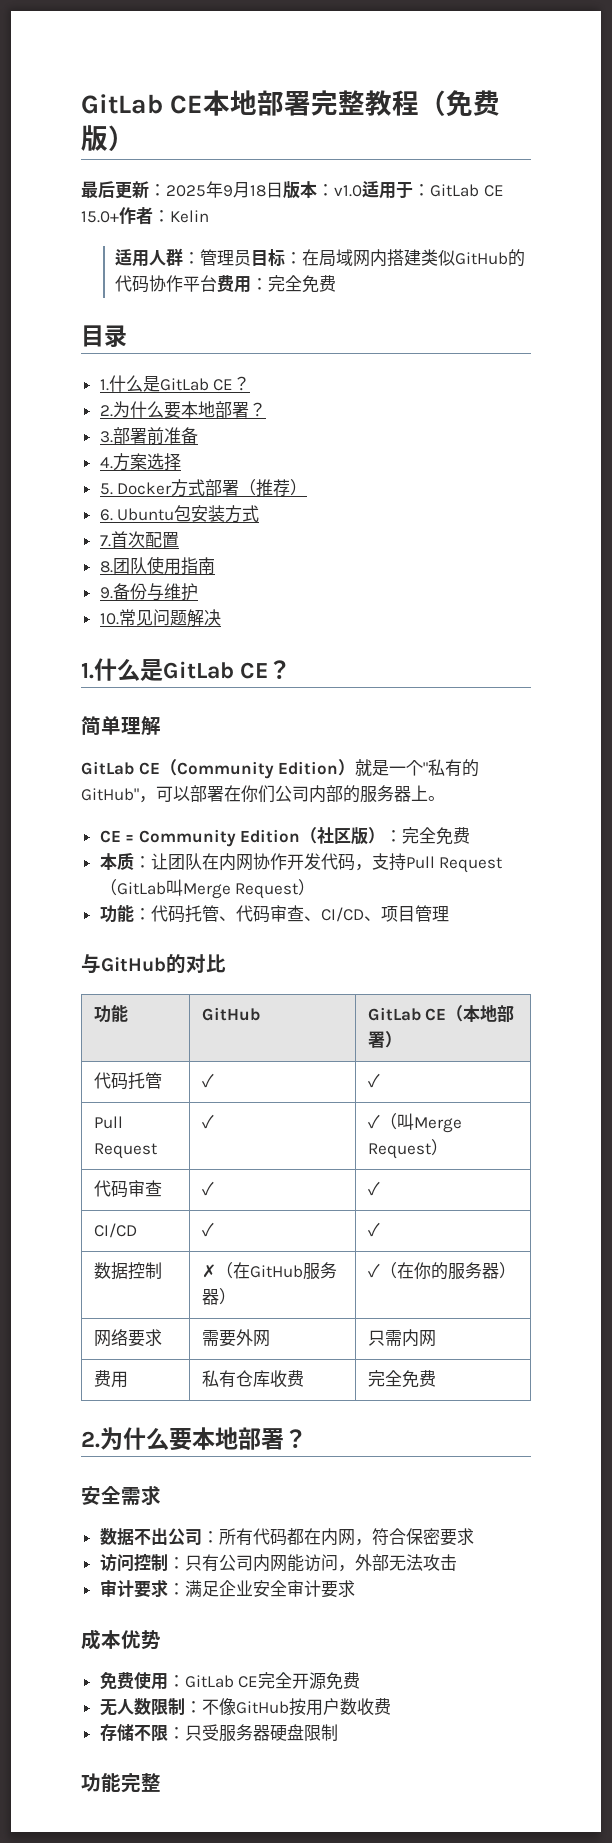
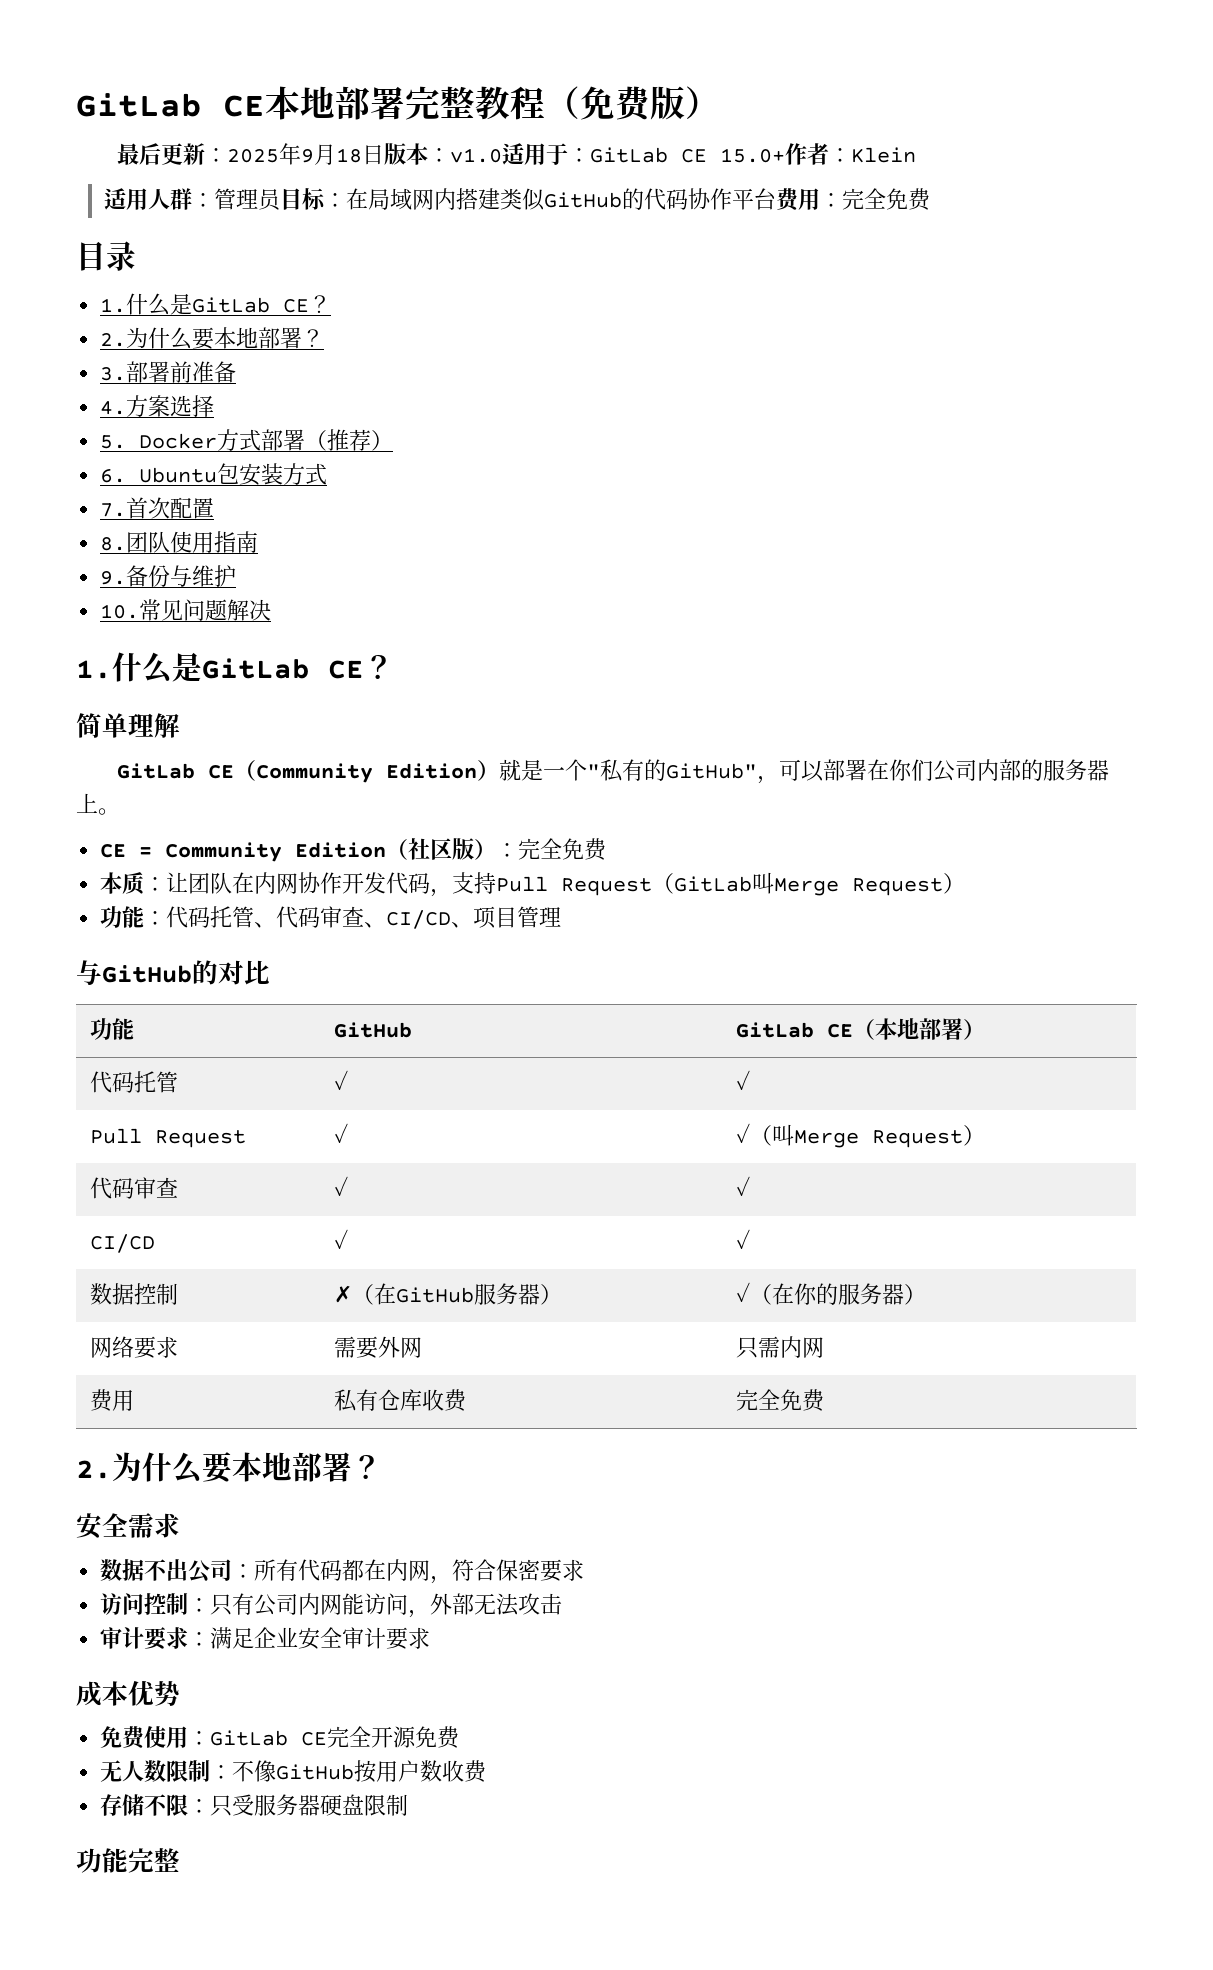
- 最后更新：2025年9月18日版本：v1.0适用于：GitLab CE 15.0+作者：Kelin
+ 最后更新：2025年9月18日版本：v1.0适用于：GitLab CE 15.0+作者：Klein

